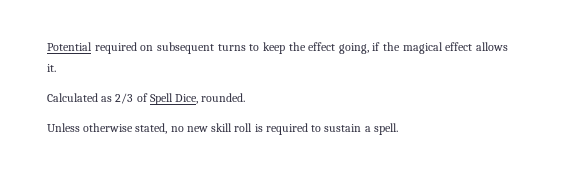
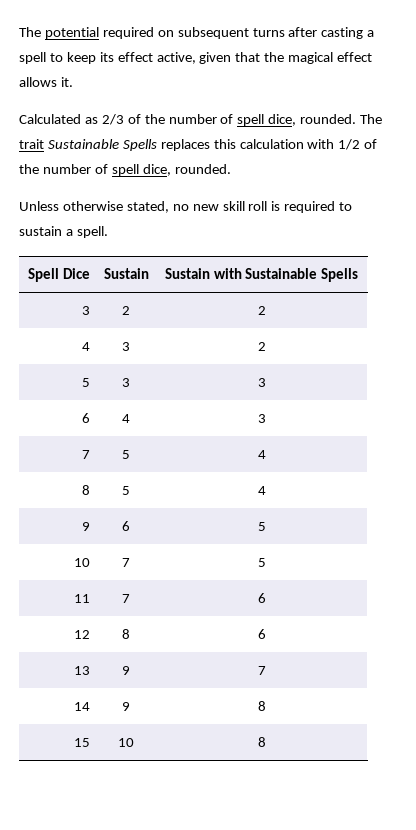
- Potential required on subsequent turns to keep the effect going, if the magical effect allows it.
+ The potential required on subsequent turns after casting a spell to keep its effect active, given that the magical effect allows it.
- Calculated as 2/3 of Spell Dice, rounded.
+ Calculated as 2/3 of the number of spell dice, rounded. The trait Sustainable Spells replaces this calculation with 1/2 of the number of spell dice, rounded.
+ Spell Dice | Sustain | Sustain with Sustainable Spells
+ 3 | 2 | 2
+ 4 | 3 | 2
+ 5 | 3 | 3
+ 6 | 4 | 3
+ 7 | 5 | 4
+ 8 | 5 | 4
+ 9 | 6 | 5
+ 10 | 7 | 5
+ 11 | 7 | 6
+ 12 | 8 | 6
+ 13 | 9 | 7
+ 14 | 9 | 8
+ 15 | 10 | 8

